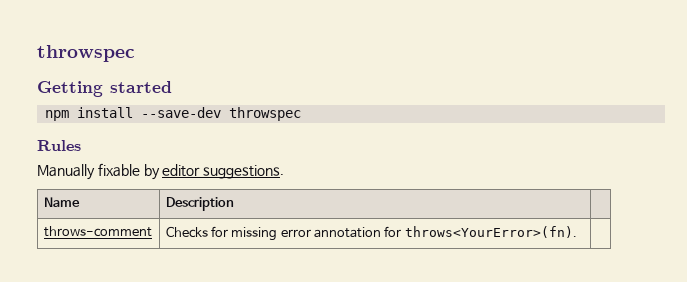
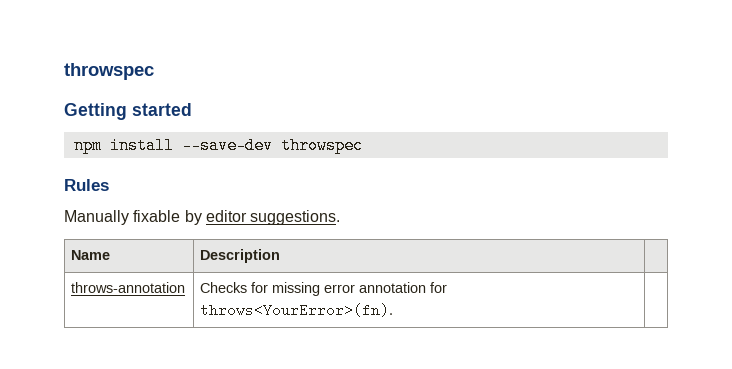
- throws-comment | Checks for missing error annotation for throws<YourError>(fn). |
+ throws-annotation | Checks for missing error annotation for throws<YourError>(fn). |

